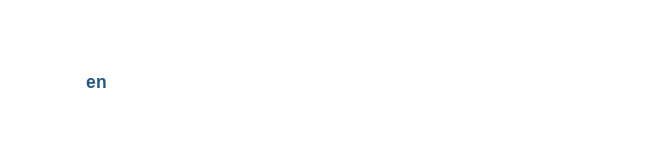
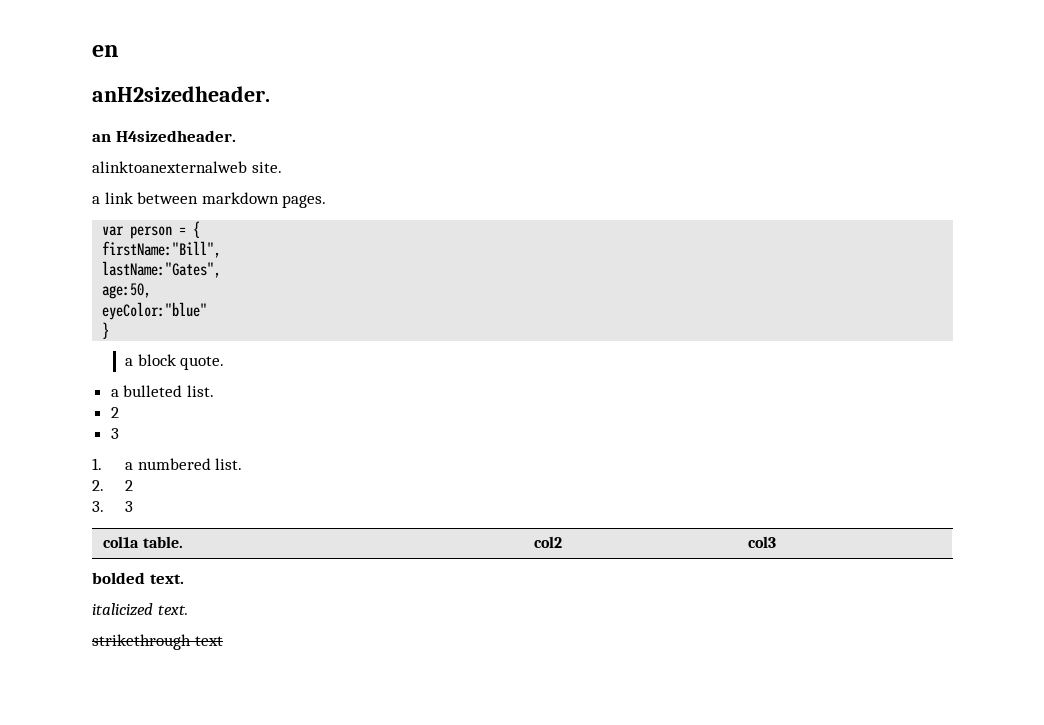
+ anH2sizedheader.
+ an H4sizedheader.
+ alinktoanexternalweb site.
+ a link between markdown pages.
+ var person = {
+ firstName:"Bill",
+ lastName:"Gates",
+ age:50,
+ eyeColor:"blue"
+ }
+ a block quote.
+ a bulleted list.
+ 2
+ 3
+ 1. a numbered list.
+ 2. 2
+ 3. 3
+ col1a table. | col2 | col3
+ bolded text.
+ italicized text.
+ strikethrough text

